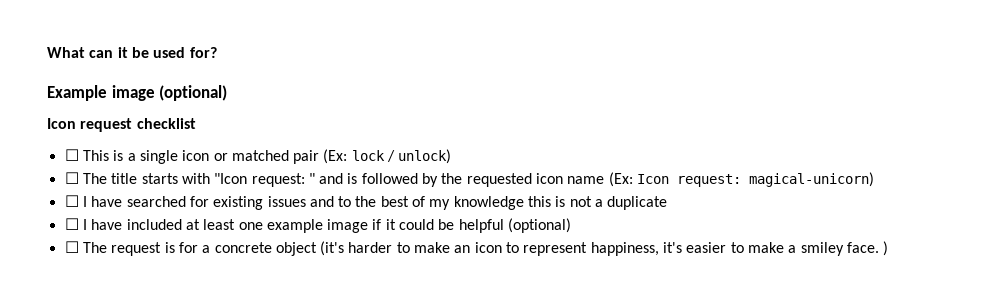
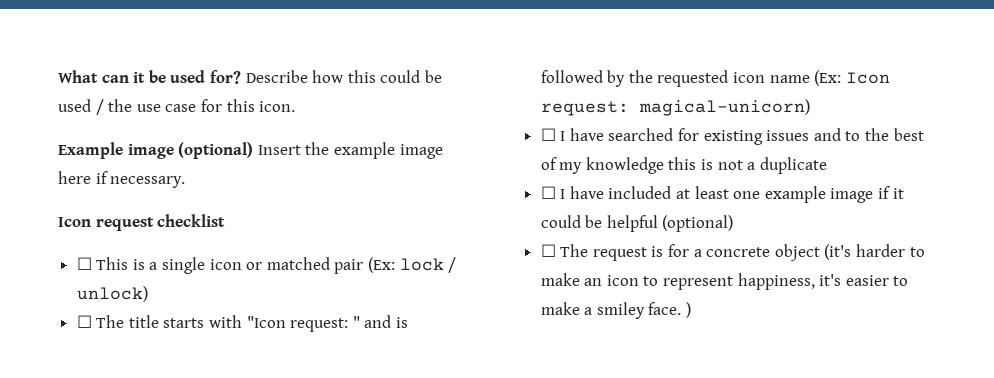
- What can it be used for?
- Example image (optional)
+ What can it be used for? Describe how this could be used / the use case for this icon.
+ Example image (optional) Insert the example image here if necessary.

